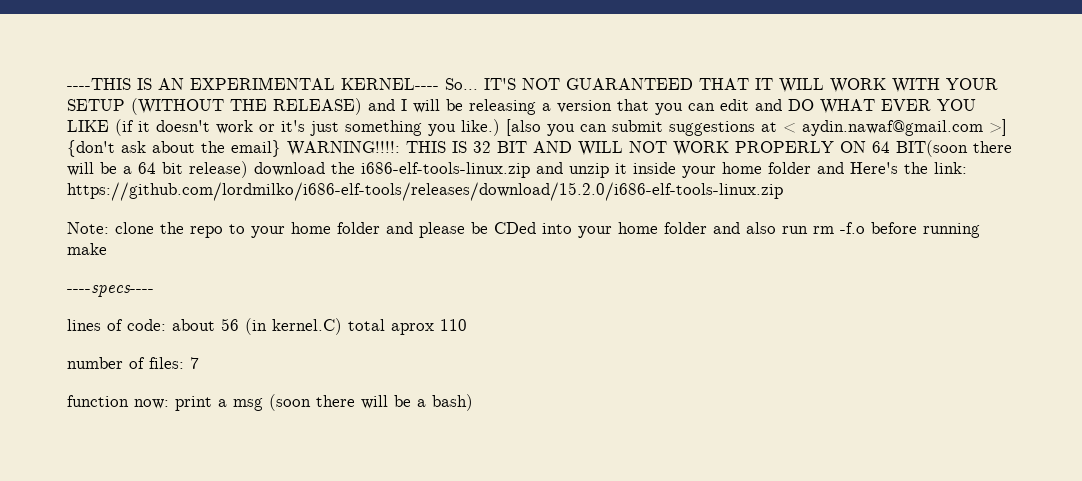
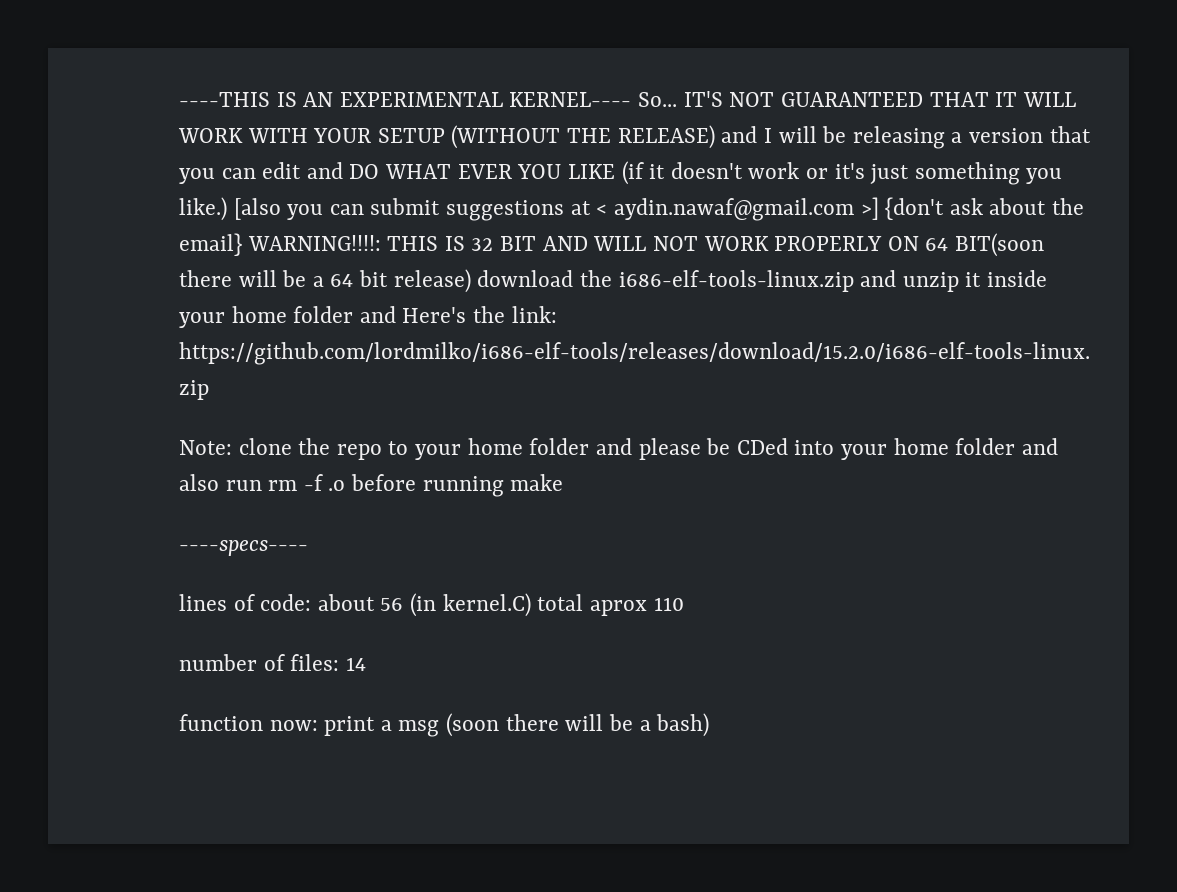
- Note: clone the repo to your home folder and please be CDed into your home folder and also run rm -f.o before running make
+ Note: clone the repo to your home folder and please be CDed into your home folder and also run rm -f .o before running make
- number of files: 7
+ number of files: 14

